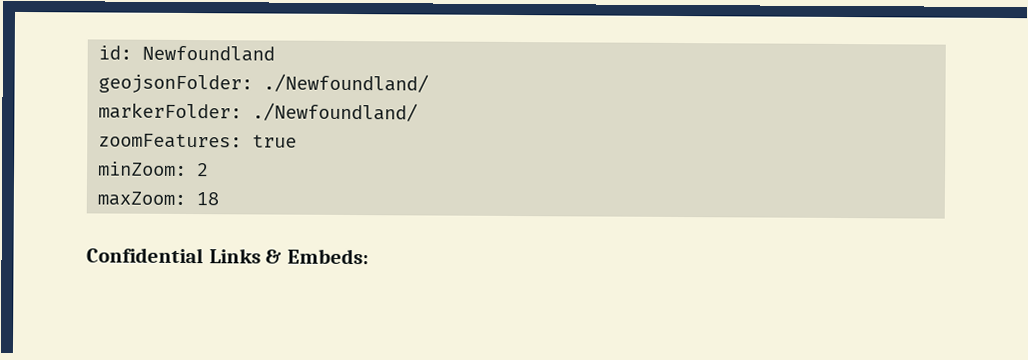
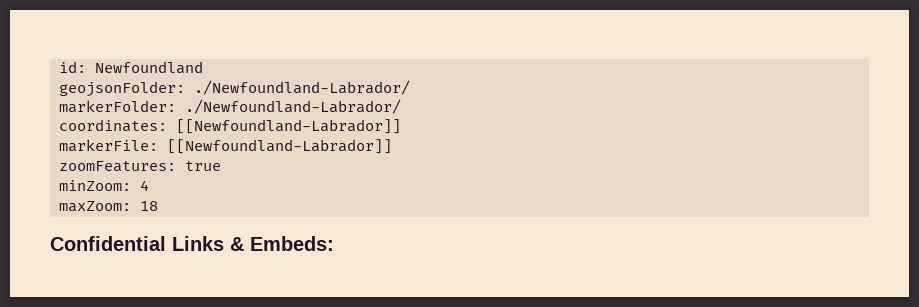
- geojsonFolder: ./Newfoundland/
+ geojsonFolder: ./Newfoundland-Labrador/
- markerFolder: ./Newfoundland/
+ markerFolder: ./Newfoundland-Labrador/
+ coordinates: [[Newfoundland-Labrador]]
+ markerFile: [[Newfoundland-Labrador]]
- minZoom: 2
+ minZoom: 4

